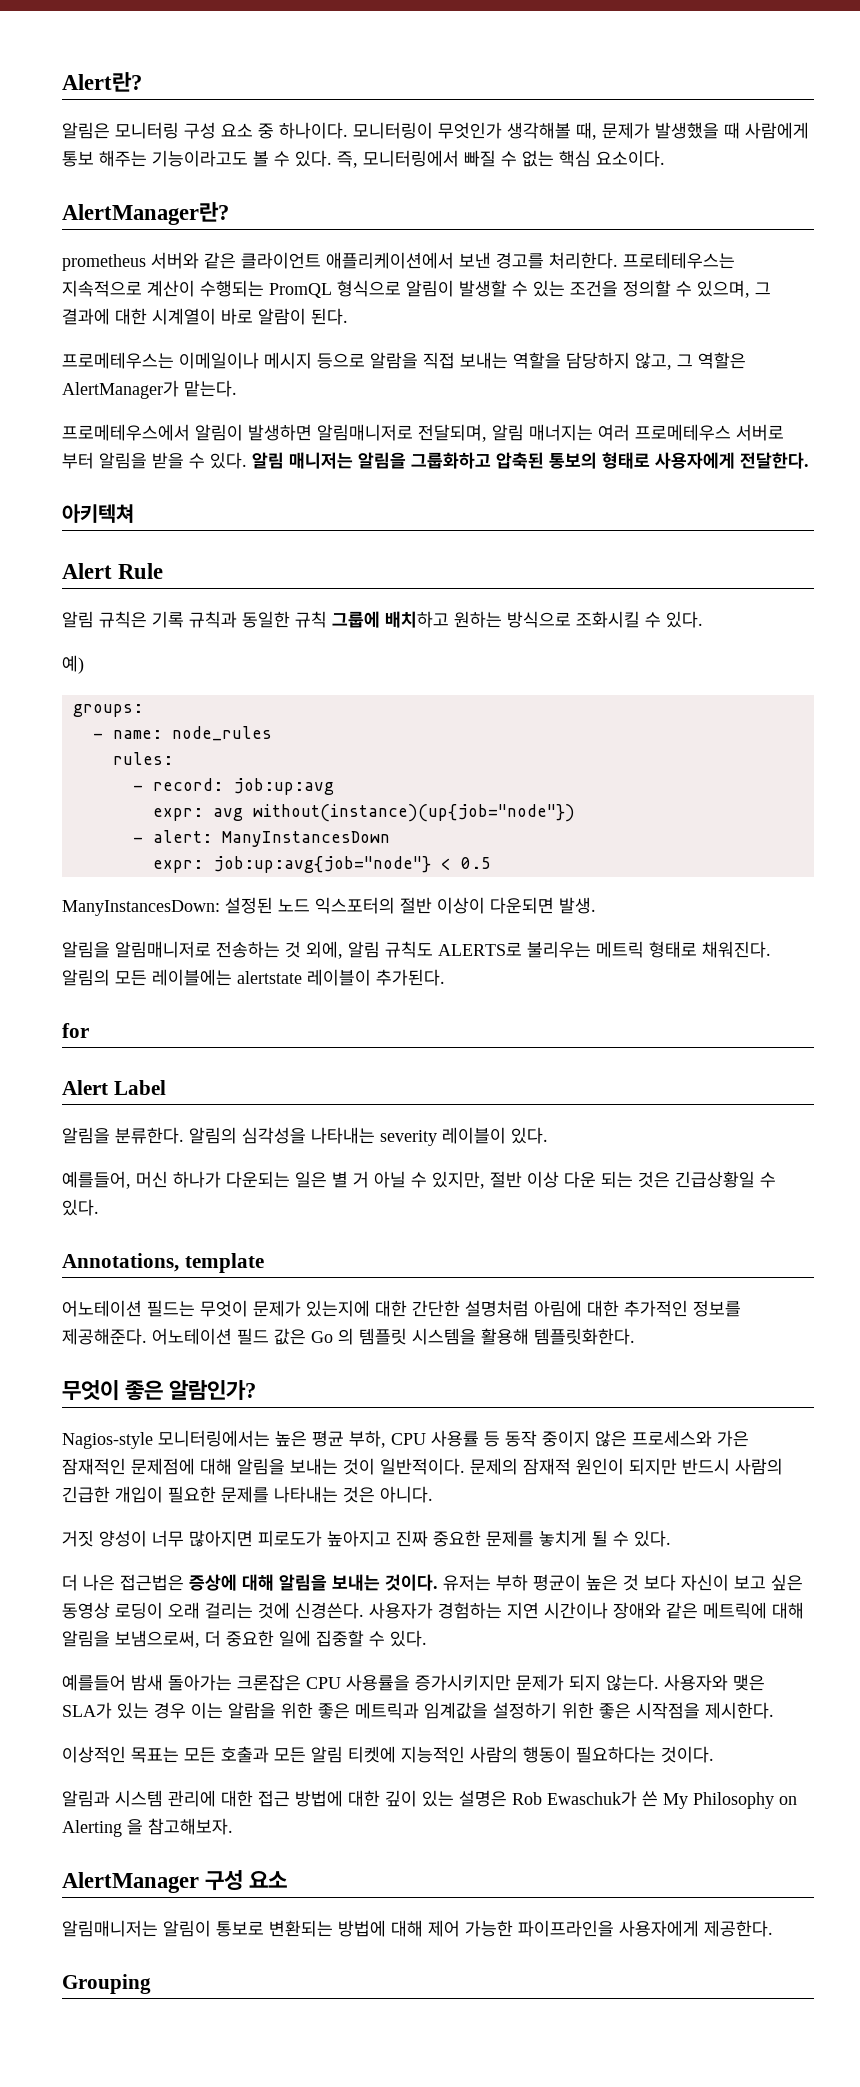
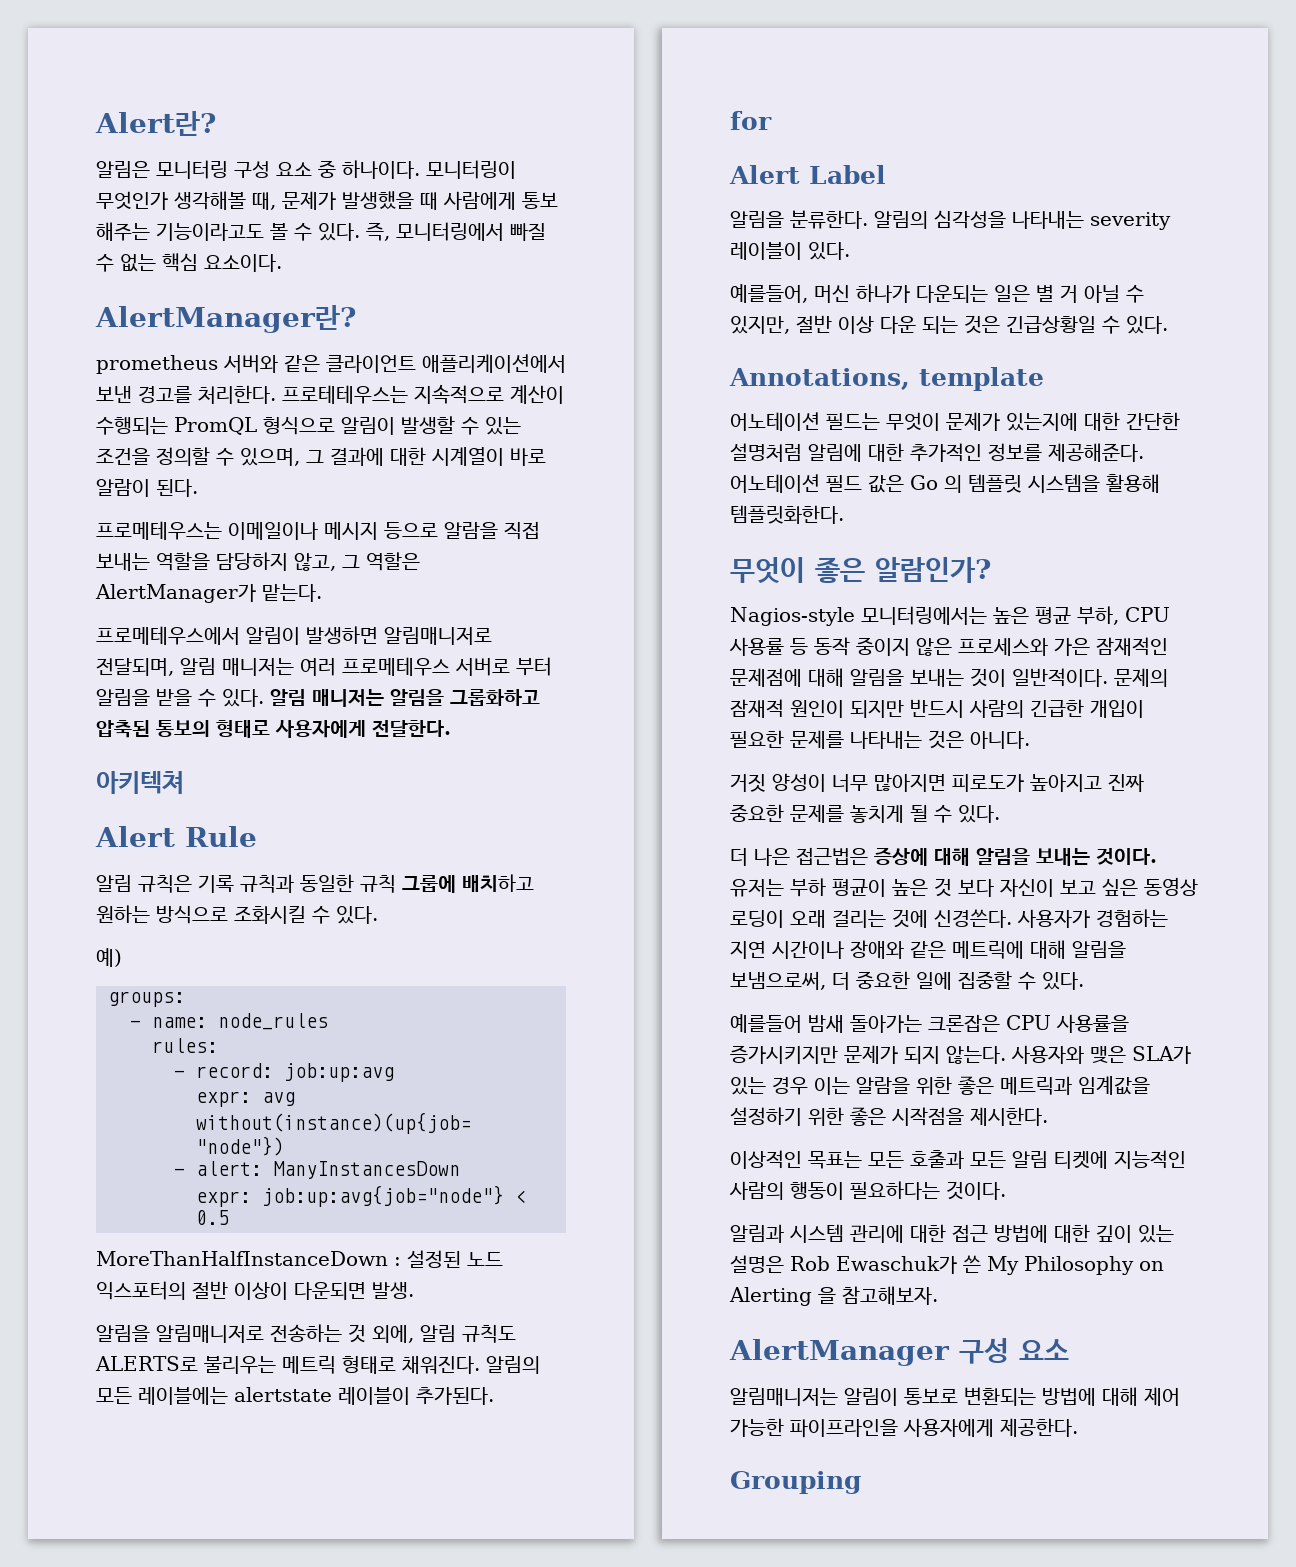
- 프로메테우스에서 알림이 발생하면 알림매니저로 전달되며, 알림 매너지는 여러 프로메테우스 서버로 부터 알림을 받을 수 있다.
+ 프로메테우스에서 알림이 발생하면 알림매니저로 전달되며, 알림 매니저는 여러 프로메테우스 서버로 부터 알림을 받을 수 있다.
- ManyInstancesDown: 설정된 노드 익스포터의 절반 이상이 다운되면 발생.
+ MoreThanHalfInstanceDown : 설정된 노드 익스포터의 절반 이상이 다운되면 발생.
- 어노테이션 필드는 무엇이 문제가 있는지에 대한 간단한 설명처럼 아림에 대한 추가적인 정보를 제공해준다.
+ 어노테이션 필드는 무엇이 문제가 있는지에 대한 간단한 설명처럼 알림에 대한 추가적인 정보를 제공해준다.

